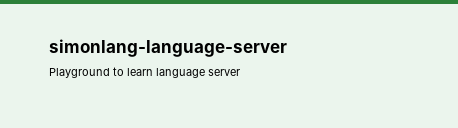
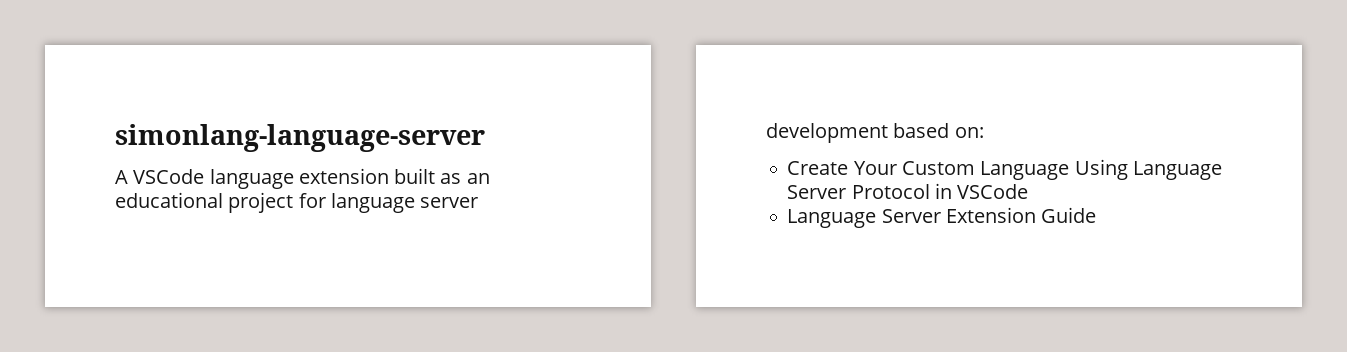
- Playground to learn language server
+ A VSCode language extension built as an educational project for language server development based on:
+ Create Your Custom Language Using Language Server Protocol in VSCode
+ Language Server Extension Guide

